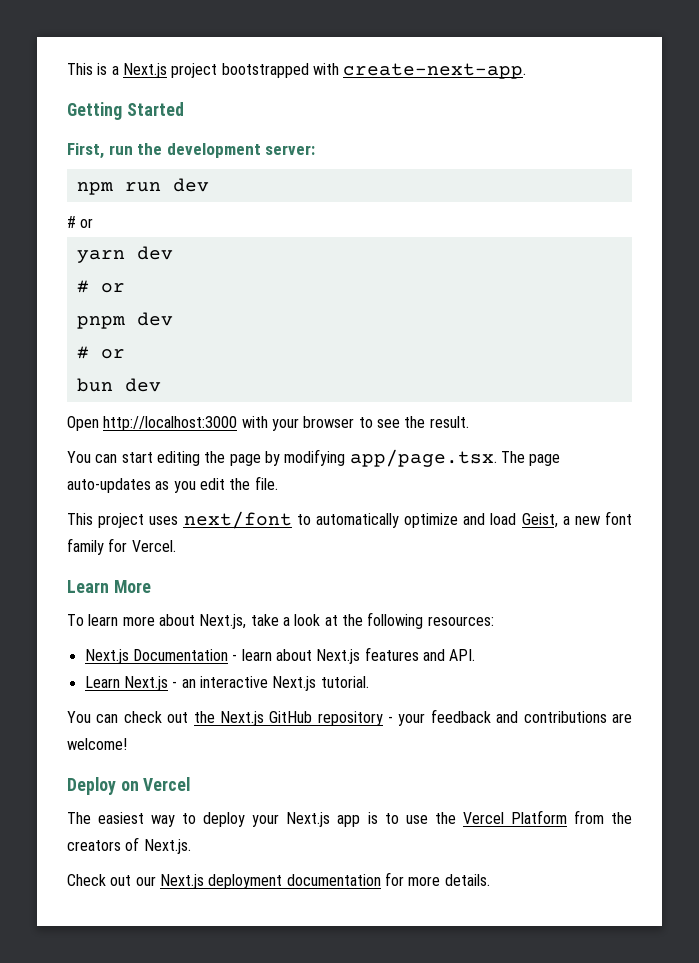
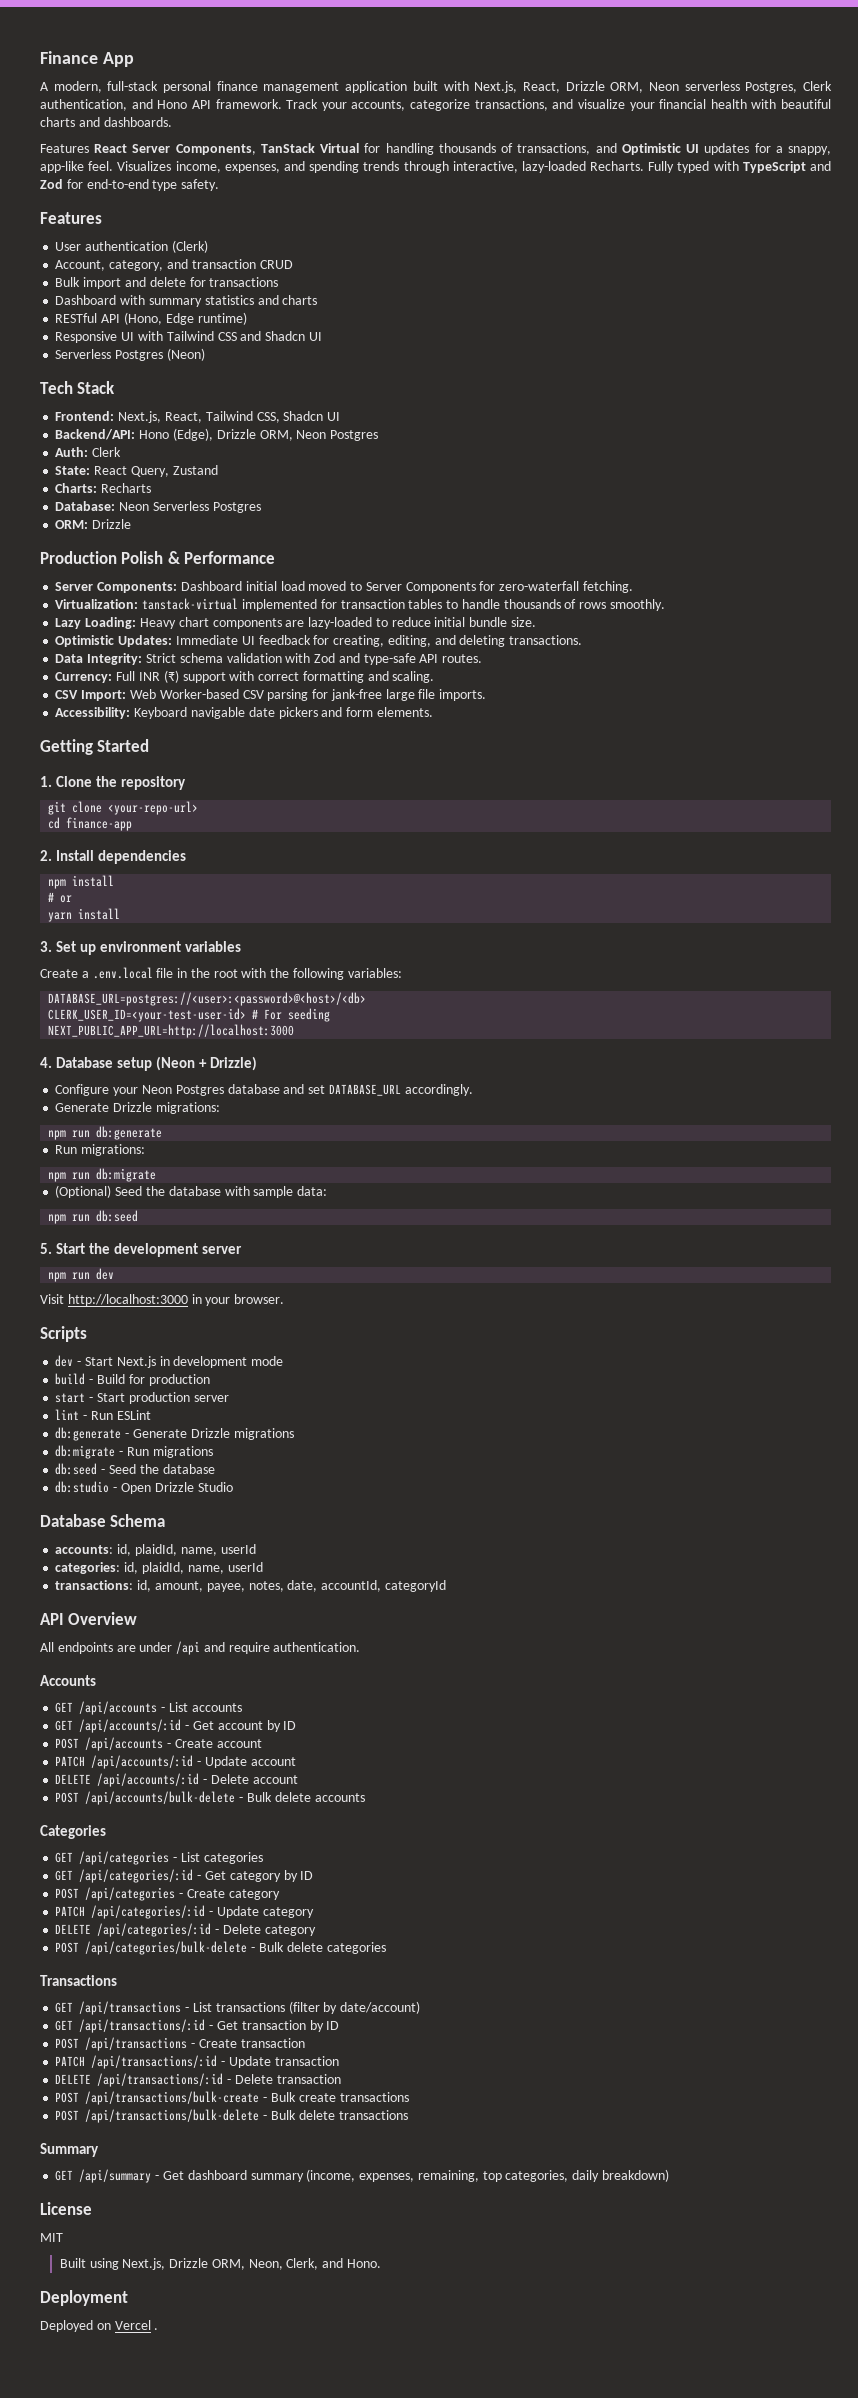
- This is a Next.js project bootstrapped with create-next-app.
+ Finance App
+ A modern, full-stack personal finance management application built with Next.js, React, Drizzle ORM, Neon serverless Postgres, Clerk authentication, and Hono API framework. Track your accounts, categorize transactions, and visualize your financial health with beautiful charts and dashboards.
+ Features React Server Components, TanStack Virtual for handling thousands of transactions, and Optimistic UI updates for a snappy, app-like feel. Visualizes income, expenses, and spending trends through interactive, lazy-loaded Recharts. Fully typed with TypeScript and Zod for end-to-end type safety.
+ Features
+ User authentication (Clerk)
+ Account, category, and transaction CRUD
+ Bulk import and delete for transactions
+ Dashboard with summary statistics and charts
+ RESTful API (Hono, Edge runtime)
+ Responsive UI with Tailwind CSS and Shadcn UI
+ Serverless Postgres (Neon)
+ Tech Stack
+ Frontend: Next.js, React, Tailwind CSS, Shadcn UI
+ Backend/API: Hono (Edge), Drizzle ORM, Neon Postgres
+ Auth: Clerk
+ State: React Query, Zustand
+ Charts: Recharts
+ Database: Neon Serverless Postgres
+ ORM: Drizzle
+ Production Polish & Performance
+ Server Components: Dashboard initial load moved to Server Components for zero-waterfall fetching.
+ Virtualization: tanstack-virtual implemented for transaction tables to handle thousands of rows smoothly.
+ Lazy Loading: Heavy chart components are lazy-loaded to reduce initial bundle size.
+ Optimistic Updates: Immediate UI feedback for creating, editing, and deleting transactions.
+ Data Integrity: Strict schema validation with Zod and type-safe API routes.
+ Currency: Full INR (₹) support with correct formatting and scaling.
+ CSV Import: Web Worker-based CSV parsing for jank-free large file imports.
+ Accessibility: Keyboard navigable date pickers and form elements.
  Getting Started
- First, run the development server:
+ 1. Clone the repository
+ git clone <your-repo-url>
+ cd finance-app
+ 2. Install dependencies
+ npm install
+ # or
+ yarn install
+ 3. Set up environment variables
+ Create a .env.local file in the root with the following variables:
+ DATABASE_URL=postgres://<user>:<password>@<host>/<db>
+ CLERK_USER_ID=<your-test-user-id> # For seeding
+ NEXT_PUBLIC_APP_URL=http://localhost:3000
+ 4. Database setup (Neon + Drizzle)
+ Configure your Neon Postgres database and set DATABASE_URL accordingly.
+ Generate Drizzle migrations:
+ npm run db:generate
+ Run migrations:
+ npm run db:migrate
+ (Optional) Seed the database with sample data:
+ npm run db:seed
+ 5. Start the development server
  npm run dev
- # or
- yarn dev
- # or
- pnpm dev
- # or
- bun dev
- Open http://localhost:3000 with your browser to see the result.
- You can start editing the page by modifying app/page.tsx. The page auto-updates as you edit the file.
- This project uses next/font to automatically optimize and load Geist, a new font family for Vercel.
- Learn More
- To learn more about Next.js, take a look at the following resources:
- Next.js Documentation - learn about Next.js features and API.
- Learn Next.js - an interactive Next.js tutorial.
- You can check out the Next.js GitHub repository - your feedback and contributions are welcome!
- Deploy on Vercel
- The easiest way to deploy your Next.js app is to use the Vercel Platform from the creators of Next.js.
- Check out our Next.js deployment documentation for more details.
+ Visit http://localhost:3000 in your browser.
+ Scripts
+ dev - Start Next.js in development mode
+ build - Build for production
+ start - Start production server
+ lint - Run ESLint
+ db:generate - Generate Drizzle migrations
+ db:migrate - Run migrations
+ db:seed - Seed the database
+ db:studio - Open Drizzle Studio
+ Database Schema
+ accounts: id, plaidId, name, userId
+ categories: id, plaidId, name, userId
+ transactions: id, amount, payee, notes, date, accountId, categoryId
+ API Overview
+ All endpoints are under /api and require authentication.
+ Accounts
+ GET /api/accounts - List accounts
+ GET /api/accounts/:id - Get account by ID
+ POST /api/accounts - Create account
+ PATCH /api/accounts/:id - Update account
+ DELETE /api/accounts/:id - Delete account
+ POST /api/accounts/bulk-delete - Bulk delete accounts
+ Categories
+ GET /api/categories - List categories
+ GET /api/categories/:id - Get category by ID
+ POST /api/categories - Create category
+ PATCH /api/categories/:id - Update category
+ DELETE /api/categories/:id - Delete category
+ POST /api/categories/bulk-delete - Bulk delete categories
+ Transactions
+ GET /api/transactions - List transactions (filter by date/account)
+ GET /api/transactions/:id - Get transaction by ID
+ POST /api/transactions - Create transaction
+ PATCH /api/transactions/:id - Update transaction
+ DELETE /api/transactions/:id - Delete transaction
+ POST /api/transactions/bulk-create - Bulk create transactions
+ POST /api/transactions/bulk-delete - Bulk delete transactions
+ Summary
+ GET /api/summary - Get dashboard summary (income, expenses, remaining, top categories, daily breakdown)
+ License
+ MIT
+ Built using Next.js, Drizzle ORM, Neon, Clerk, and Hono.
+ Deployment
+ Deployed on Vercel .

